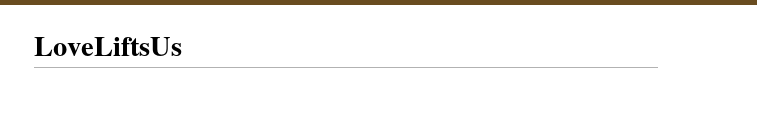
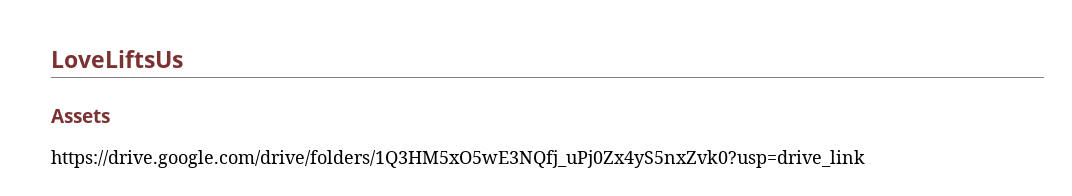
+ Assets
+ https://drive.google.com/drive/folders/1Q3HM5xO5wE3NQfj_uPj0Zx4yS5nxZvk0?usp=drive_link

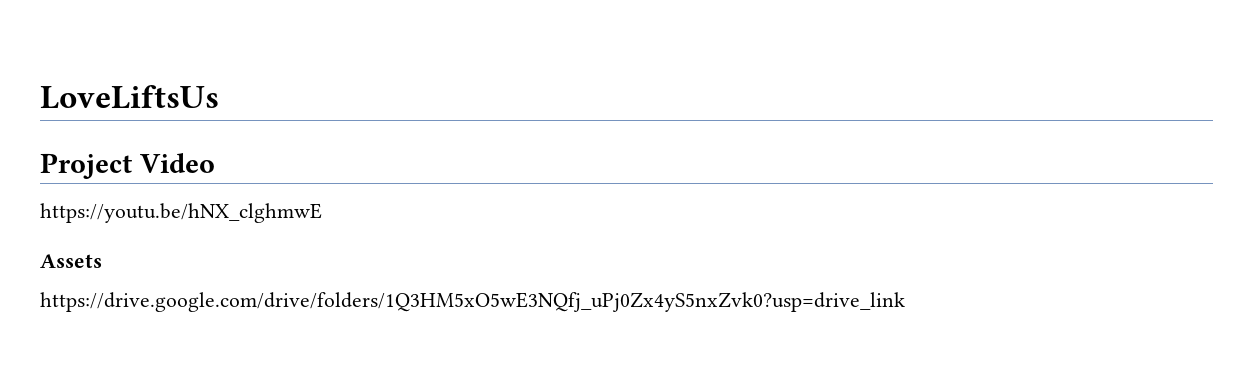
+ Project Video
+ https://youtu.be/hNX_clghmwE

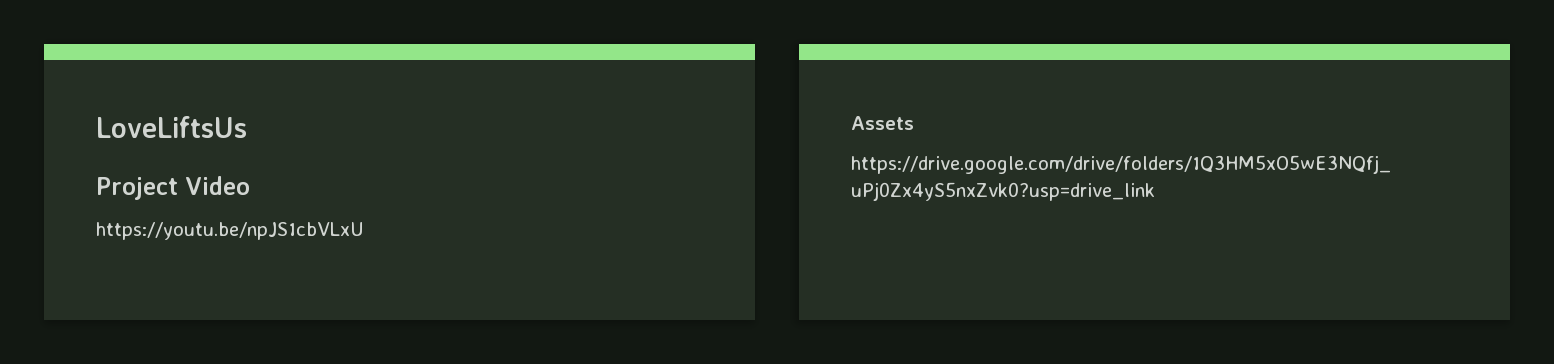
- https://youtu.be/hNX_clghmwE
+ https://youtu.be/npJS1cbVLxU

